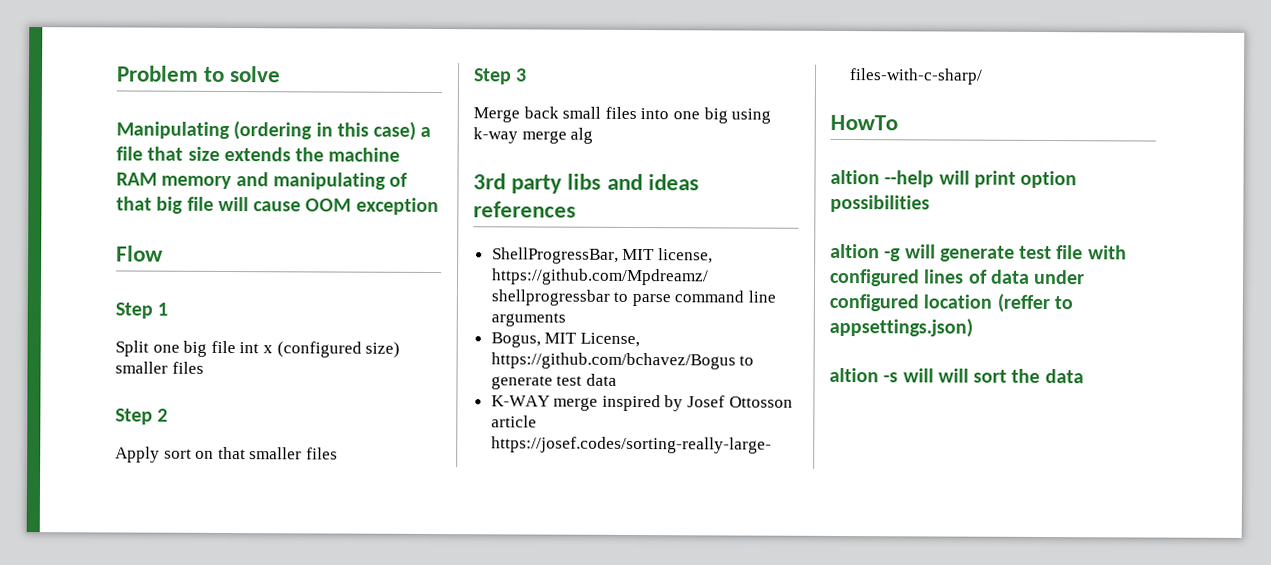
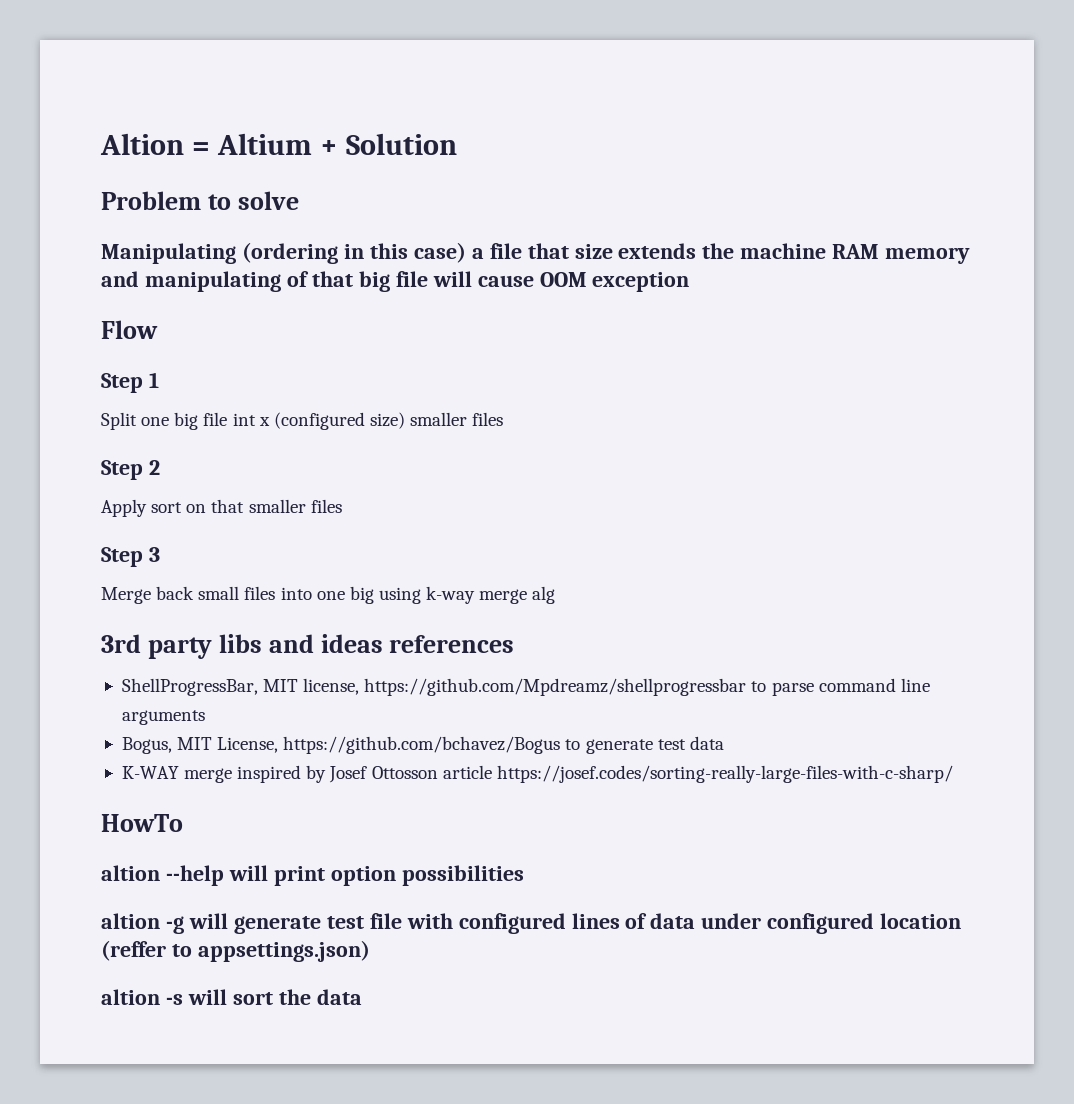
+ Altion = Altium + Solution
- altion -s will will sort the data
+ altion -s will sort the data

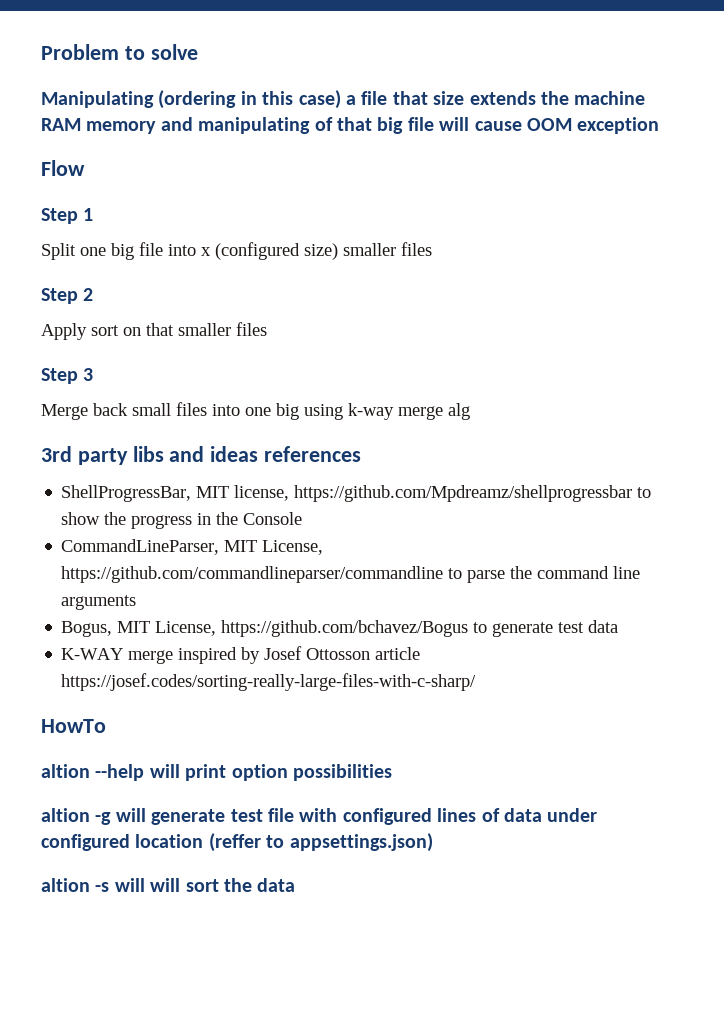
- Altion = Altium + Solution
- Split one big file int x (configured size) smaller files
+ Split one big file into x (configured size) smaller files
- ShellProgressBar, MIT license, https://github.com/Mpdreamz/shellprogressbar to parse command line arguments
+ ShellProgressBar, MIT license, https://github.com/Mpdreamz/shellprogressbar to show the progress in the Console
+ CommandLineParser, MIT License, https://github.com/commandlineparser/commandline to parse the command line arguments
- altion -s will sort the data
+ altion -s will will sort the data

